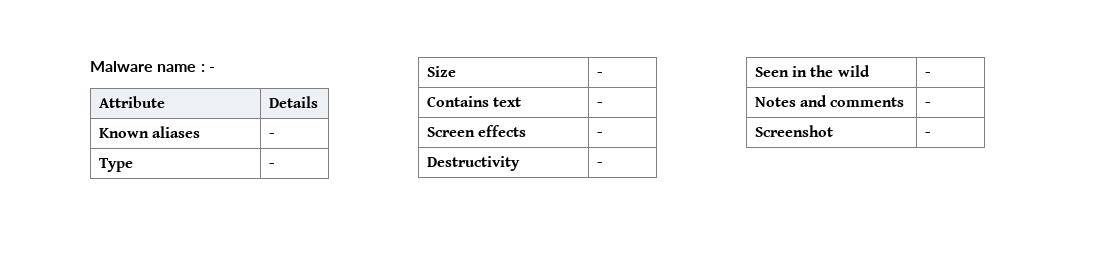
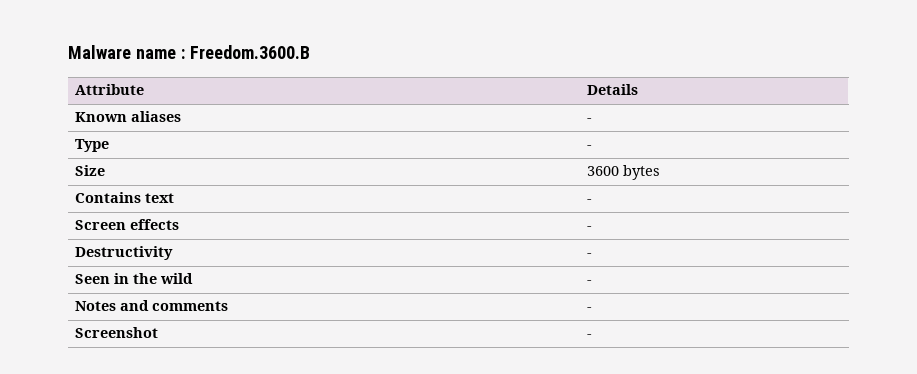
- Malware name : -
+ Malware name : Freedom.3600.B
- Size | -
+ Size | 3600 bytes

